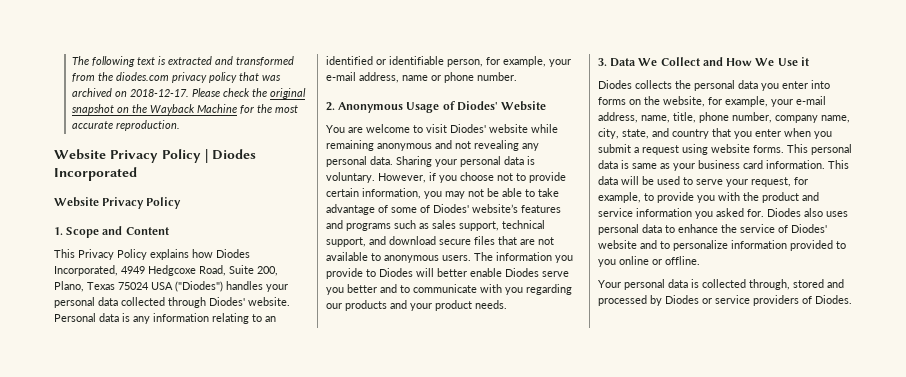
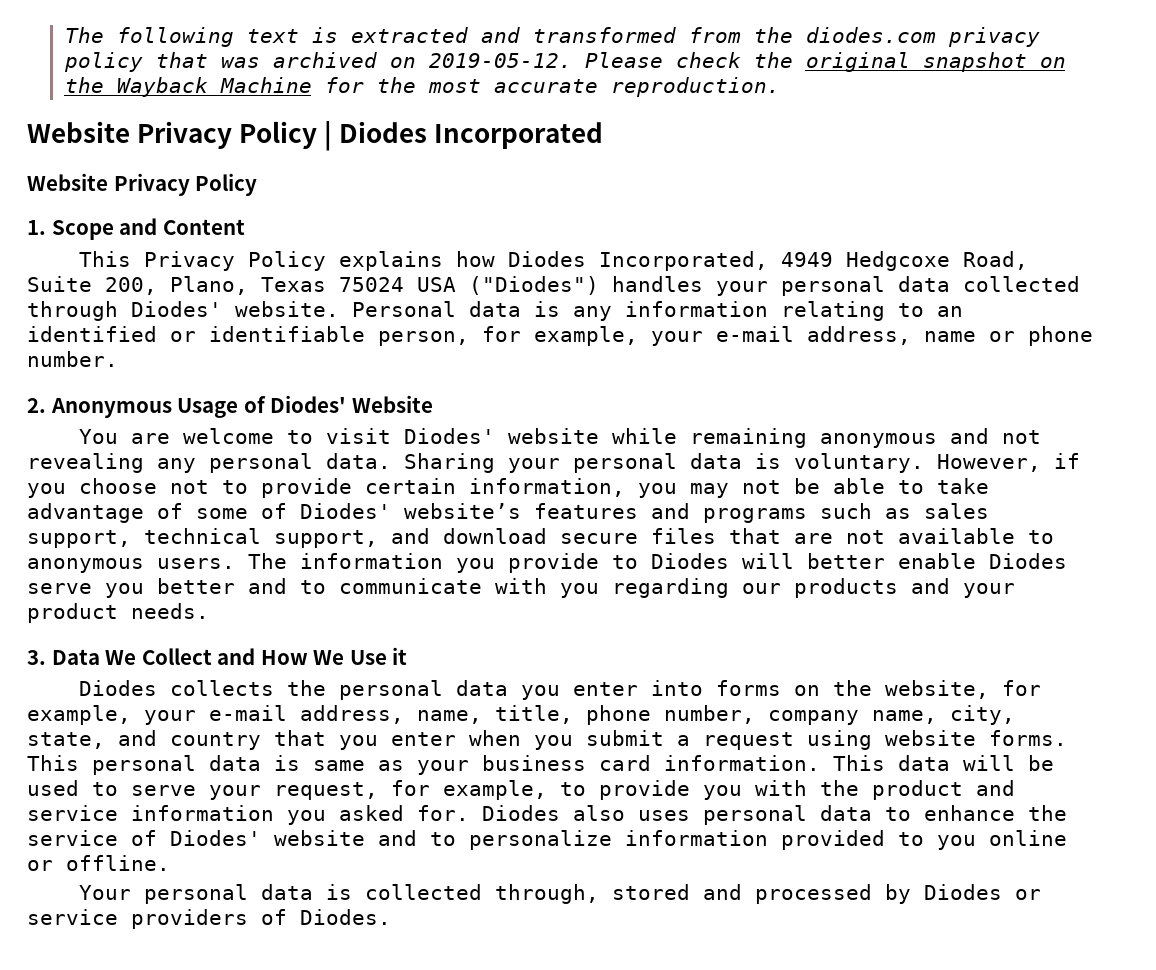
- The following text is extracted and transformed from the diodes.com privacy policy that was archived on 2018-12-17.
+ The following text is extracted and transformed from the diodes.com privacy policy that was archived on 2019-05-12.

